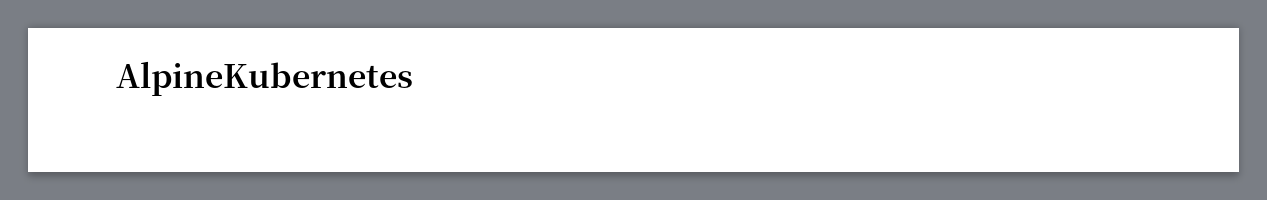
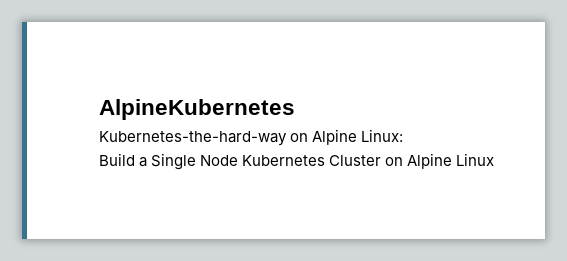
+ Kubernetes-the-hard-way on Alpine Linux:
+ Build a Single Node Kubernetes Cluster on Alpine Linux

